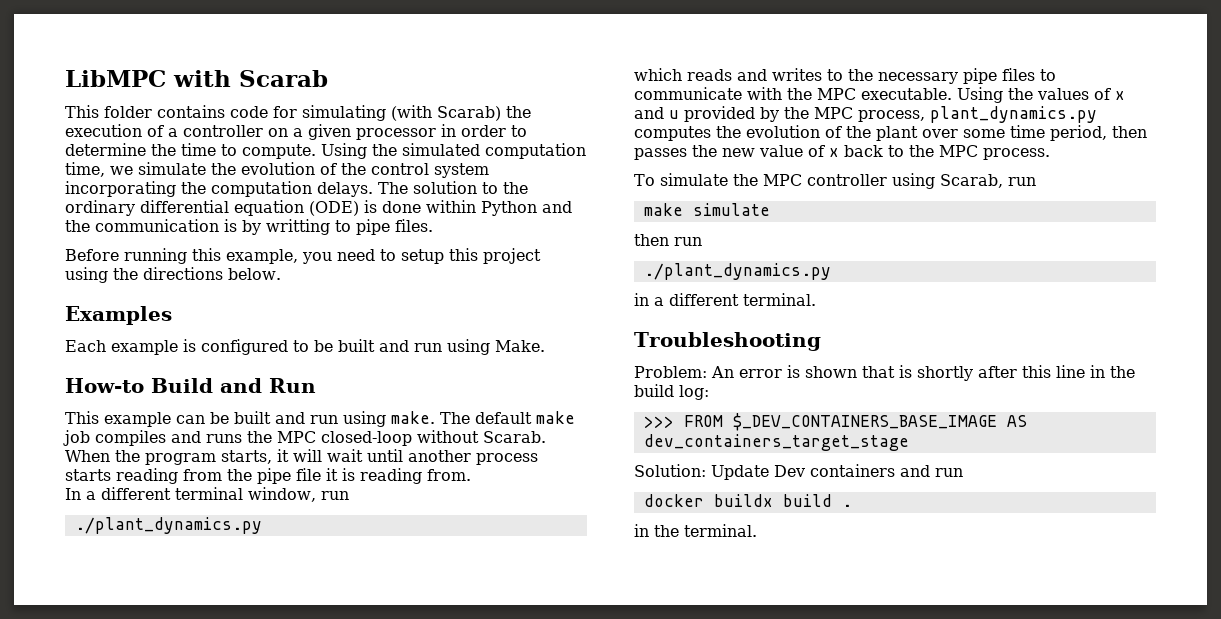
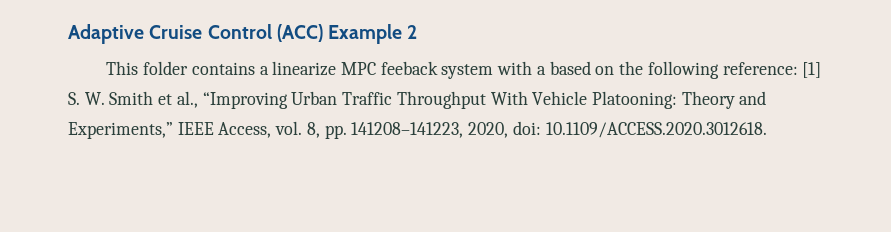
- LibMPC with Scarab
- This folder contains code for simulating (with Scarab) the execution of a controller on a given processor in order to determine the time to compute. Using the simulated computation time, we simulate the evolution of the control system incorporating the computation delays. The solution to the ordinary differential equation (ODE) is done within Python and the communication is by writting to pipe files.
- Before running this example, you need to setup this project using the directions below.
- Examples
- Each example is configured to be built and run using Make.
- How-to Build and Run
- This example can be built and run using make. The default make job compiles and runs the MPC closed-loop without Scarab. When the program starts, it will wait until another process starts reading from the pipe file it is reading from.
- In a different terminal window, run
- ./plant_dynamics.py
- which reads and writes to the necessary pipe files to communicate with the MPC executable. Using the values of x and u provided by the MPC process, plant_dynamics.py computes the evolution of the plant over some time period, then passes the new value of x back to the MPC process.
- To simulate the MPC controller using Scarab, run
- make simulate
- then run
- ./plant_dynamics.py
- in a different terminal.
- Troubleshooting
- Problem: An error is shown that is shortly after this line in the build log:
- >>> FROM $_DEV_CONTAINERS_BASE_IMAGE AS dev_containers_target_stage
- Solution: Update Dev containers and run
- docker buildx build .
- in the terminal.
+ Adaptive Cruise Control (ACC) Example 2
+ This folder contains a linearize MPC feeback system with a based on the following reference: [1] S. W. Smith et al., “Improving Urban Traffic Throughput With Vehicle Platooning: Theory and Experiments,” IEEE Access, vol. 8, pp. 141208–141223, 2020, doi: 10.1109/ACCESS.2020.3012618.

